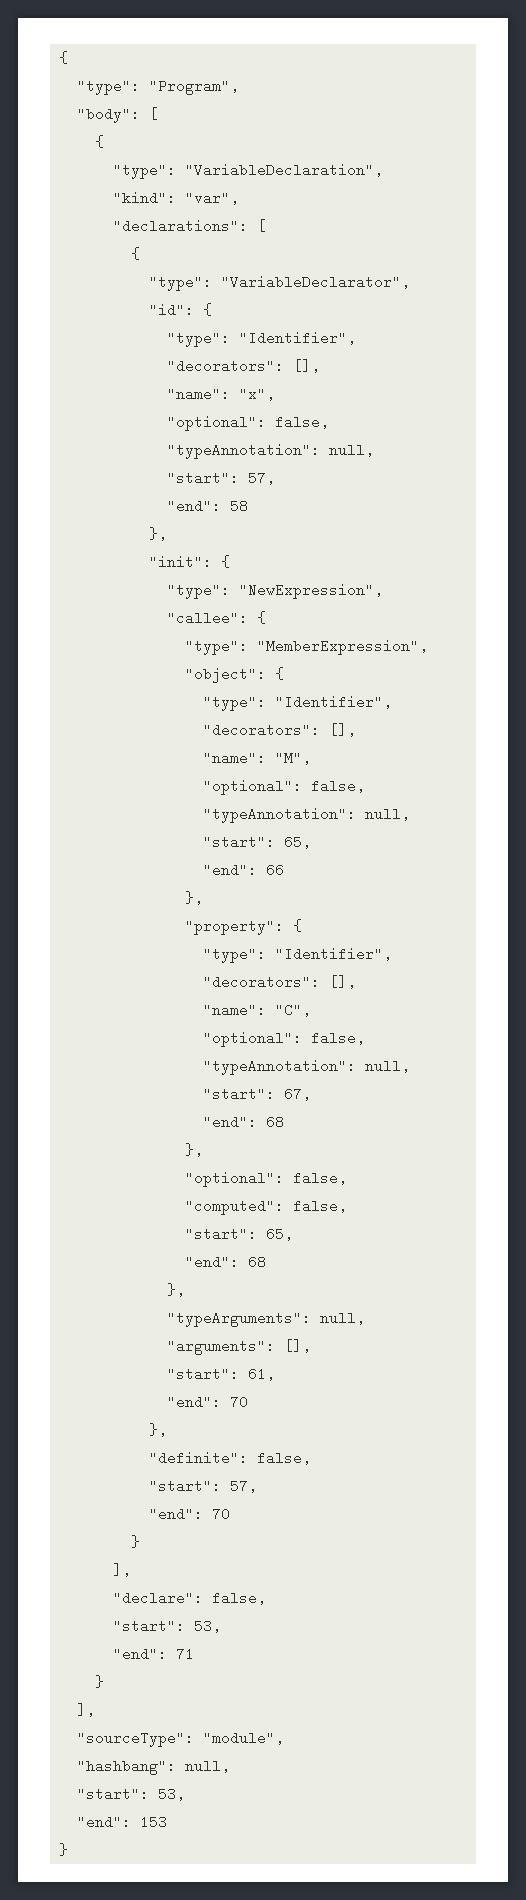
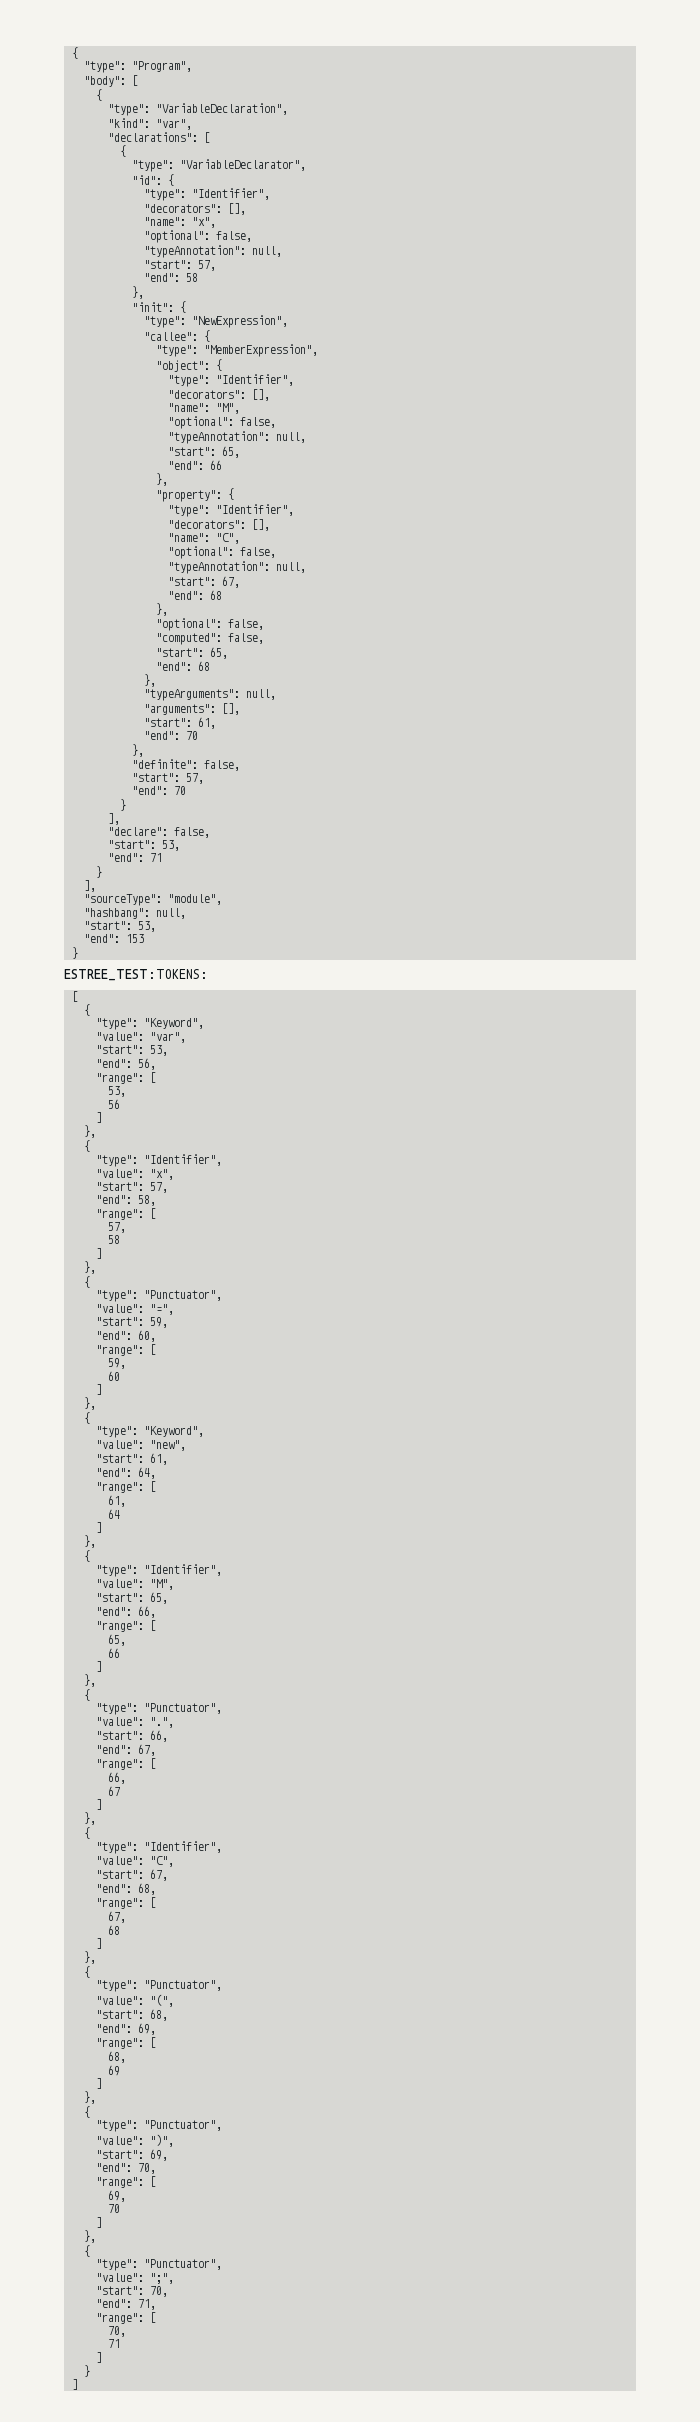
+ ESTREE_TEST:TOKENS:
+ [
+ {
+ "type": "Keyword",
+ "value": "var",
+ "start": 53,
+ "end": 56,
+ "range": [
+ 53,
+ 56
+ ]
+ },
+ {
+ "type": "Identifier",
+ "value": "x",
+ "start": 57,
+ "end": 58,
+ "range": [
+ 57,
+ 58
+ ]
+ },
+ {
+ "type": "Punctuator",
+ "value": "=",
+ "start": 59,
+ "end": 60,
+ "range": [
+ 59,
+ 60
+ ]
+ },
+ {
+ "type": "Keyword",
+ "value": "new",
+ "start": 61,
+ "end": 64,
+ "range": [
+ 61,
+ 64
+ ]
+ },
+ {
+ "type": "Identifier",
+ "value": "M",
+ "start": 65,
+ "end": 66,
+ "range": [
+ 65,
+ 66
+ ]
+ },
+ {
+ "type": "Punctuator",
+ "value": ".",
+ "start": 66,
+ "end": 67,
+ "range": [
+ 66,
+ 67
+ ]
+ },
+ {
+ "type": "Identifier",
+ "value": "C",
+ "start": 67,
+ "end": 68,
+ "range": [
+ 67,
+ 68
+ ]
+ },
+ {
+ "type": "Punctuator",
+ "value": "(",
+ "start": 68,
+ "end": 69,
+ "range": [
+ 68,
+ 69
+ ]
+ },
+ {
+ "type": "Punctuator",
+ "value": ")",
+ "start": 69,
+ "end": 70,
+ "range": [
+ 69,
+ 70
+ ]
+ },
+ {
+ "type": "Punctuator",
+ "value": ";",
+ "start": 70,
+ "end": 71,
+ "range": [
+ 70,
+ 71
+ ]
+ }
+ ]

